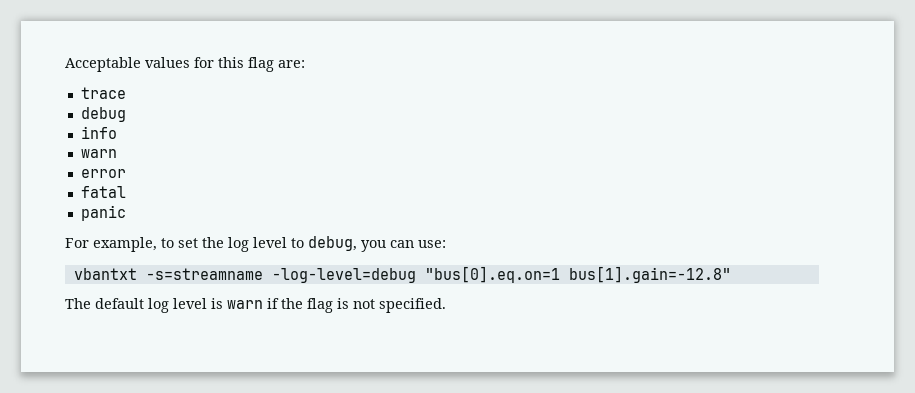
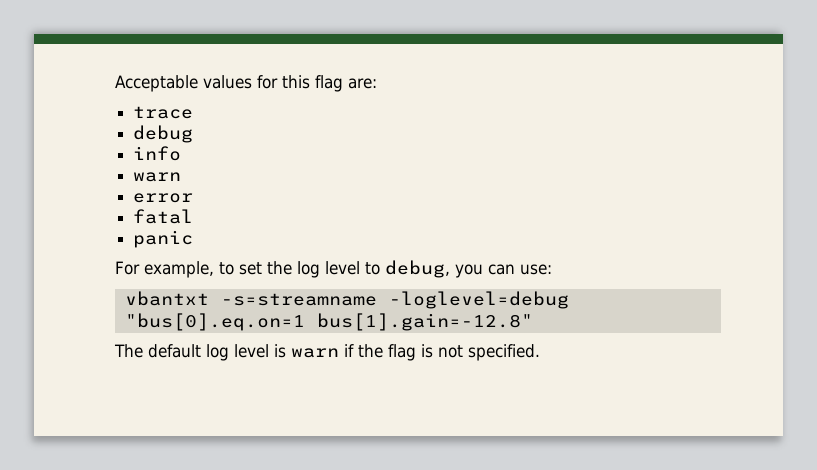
- vbantxt -s=streamname -log-level=debug "bus[0].eq.on=1 bus[1].gain=-12.8"
+ vbantxt -s=streamname -loglevel=debug "bus[0].eq.on=1 bus[1].gain=-12.8"

